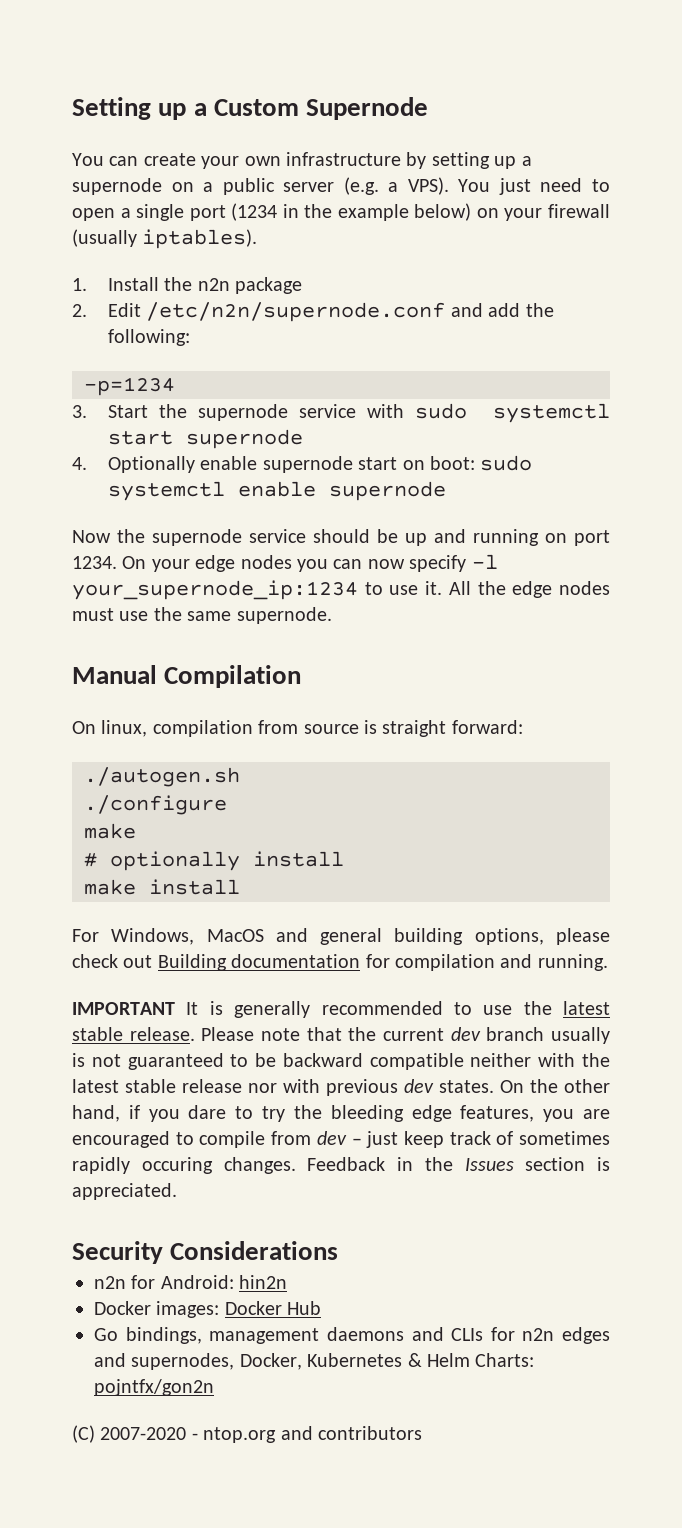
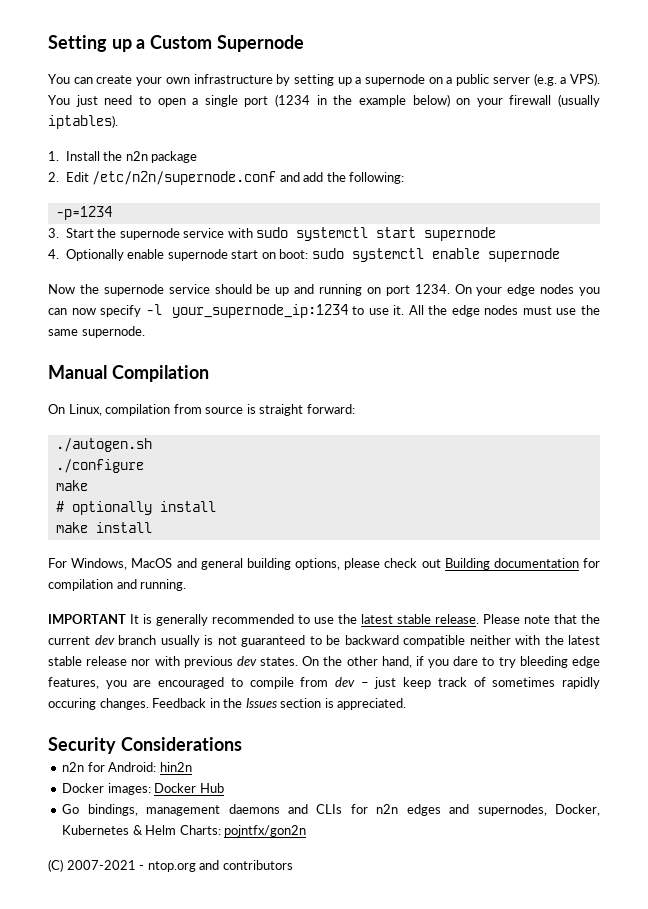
- On linux, compilation from source is straight forward:
+ On Linux, compilation from source is straight forward:
- On the other hand, if you dare to try the bleeding edge features, you are encouraged to compile from dev – just keep track of sometimes rapidly occuring changes.
+ On the other hand, if you dare to try bleeding edge features, you are encouraged to compile from dev – just keep track of sometimes rapidly occuring changes.
- (C) 2007-2020 - ntop.org and contributors
+ (C) 2007-2021 - ntop.org and contributors

